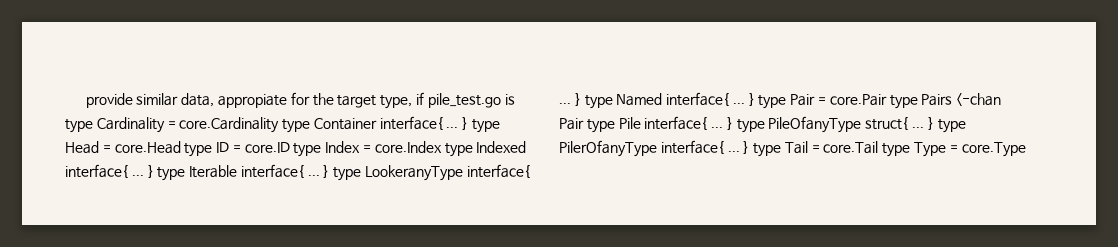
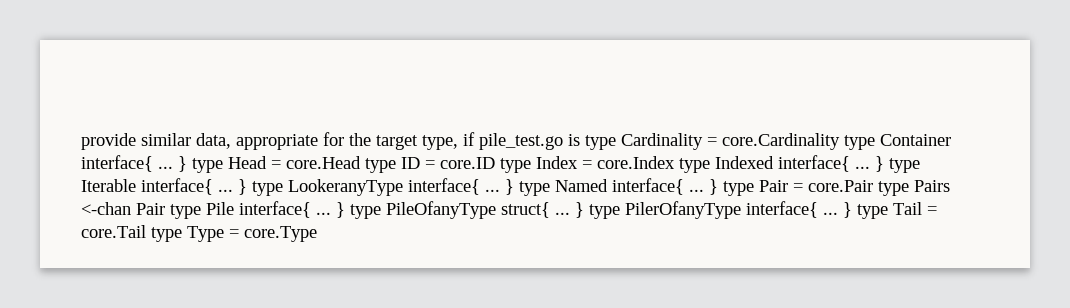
- provide similar data, appropiate for the target type, if pile_test.go is type Cardinality = core.Cardinality type Container interface{ ...
+ provide similar data, appropriate for the target type, if pile_test.go is type Cardinality = core.Cardinality type Container interface{ ...

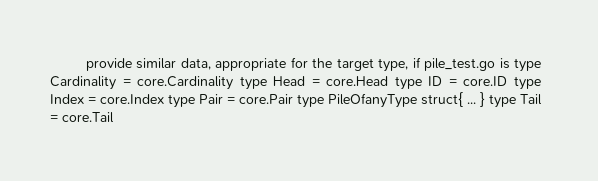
- provide similar data, appropriate for the target type, if pile_test.go is type Cardinality = core.Cardinality type Container interface{ ... } type Head = core.Head type ID = core.ID type Index = core.Index type Indexed interface{ ... } type Iterable interface{ ... } type LookeranyType interface{ ... } type Named interface{ ... } type Pair = core.Pair type Pairs <-chan Pair type Pile interface{ ... } type PileOfanyType struct{ ...
+ provide similar data, appropriate for the target type, if pile_test.go is type Cardinality = core.Cardinality type Head = core.Head type ID = core.ID type Index = core.Index type Pair = core.Pair type PileOfanyType struct{ ...
- } type PilerOfanyType interface{ ... } type Tail = core.Tail type Type = core.Type
+ } type Tail = core.Tail

